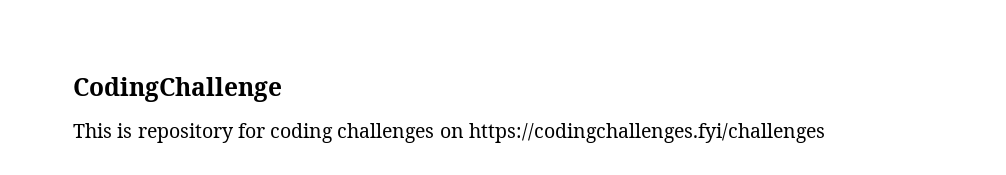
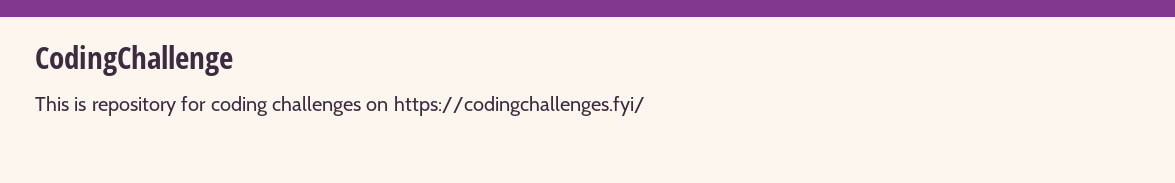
- This is repository for coding challenges on https://codingchallenges.fyi/challenges
+ This is repository for coding challenges on https://codingchallenges.fyi/

